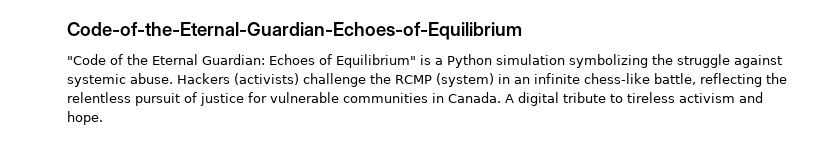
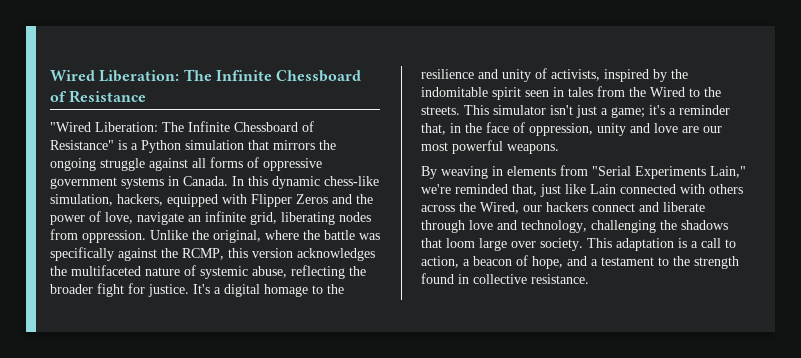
- Code-of-the-Eternal-Guardian-Echoes-of-Equilibrium
- "Code of the Eternal Guardian: Echoes of Equilibrium" is a Python simulation symbolizing the struggle against systemic abuse. Hackers (activists) challenge the RCMP (system) in an infinite chess-like battle, reflecting the relentless pursuit of justice for vulnerable communities in Canada. A digital tribute to tireless activism and hope.
+ Wired Liberation: The Infinite Chessboard of Resistance
+ "Wired Liberation: The Infinite Chessboard of Resistance" is a Python simulation that mirrors the ongoing struggle against all forms of oppressive government systems in Canada. In this dynamic chess-like simulation, hackers, equipped with Flipper Zeros and the power of love, navigate an infinite grid, liberating nodes from oppression. Unlike the original, where the battle was specifically against the RCMP, this version acknowledges the multifaceted nature of systemic abuse, reflecting the broader fight for justice. It's a digital homage to the resilience and unity of activists, inspired by the indomitable spirit seen in tales from the Wired to the streets. This simulator isn't just a game; it's a reminder that, in the face of oppression, unity and love are our most powerful weapons.
+ By weaving in elements from "Serial Experiments Lain," we're reminded that, just like Lain connected with others across the Wired, our hackers connect and liberate through love and technology, challenging the shadows that loom large over society. This adaptation is a call to action, a beacon of hope, and a testament to the strength found in collective resistance.

